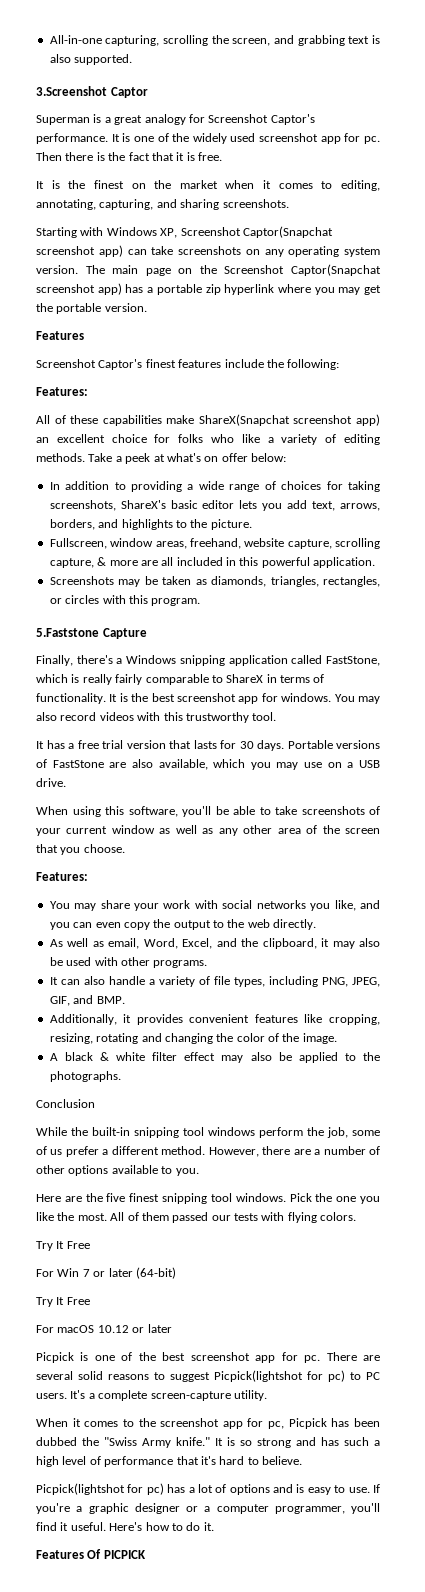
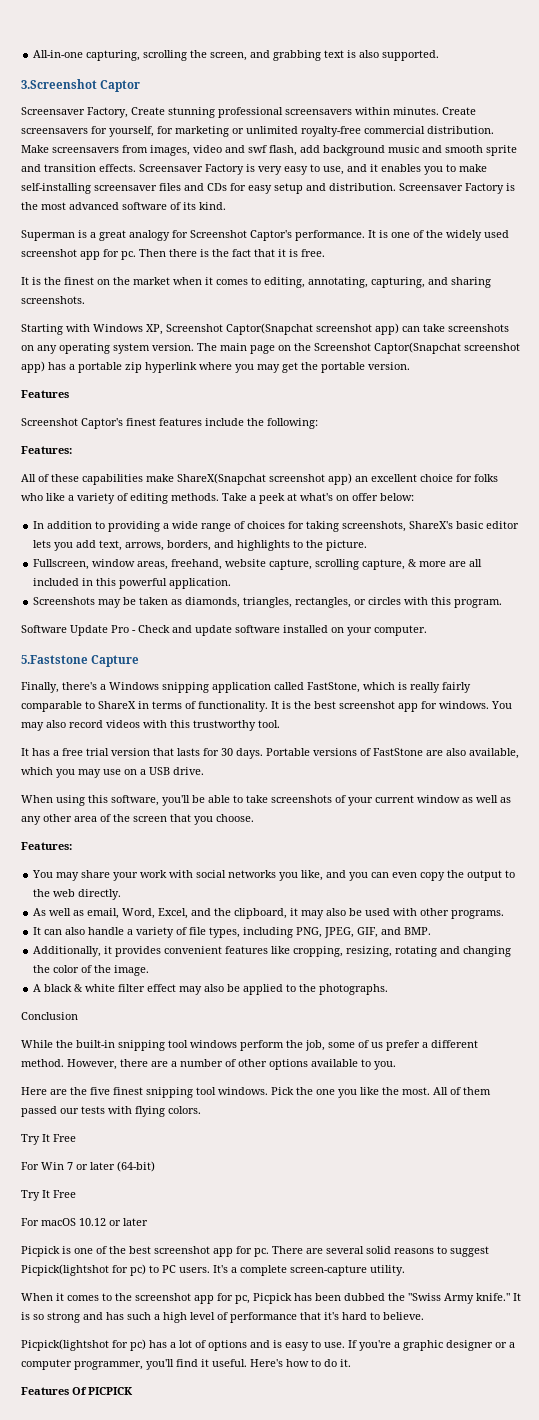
+ Screensaver Factory, Create stunning professional screensavers within minutes. Create screensavers for yourself, for marketing or unlimited royalty-free commercial distribution. Make screensavers from images, video and swf flash, add background music and smooth sprite and transition effects. Screensaver Factory is very easy to use, and it enables you to make self-installing screensaver files and CDs for easy setup and distribution. Screensaver Factory is the most advanced software of its kind.
+ Software Update Pro - Check and update software installed on your computer.

